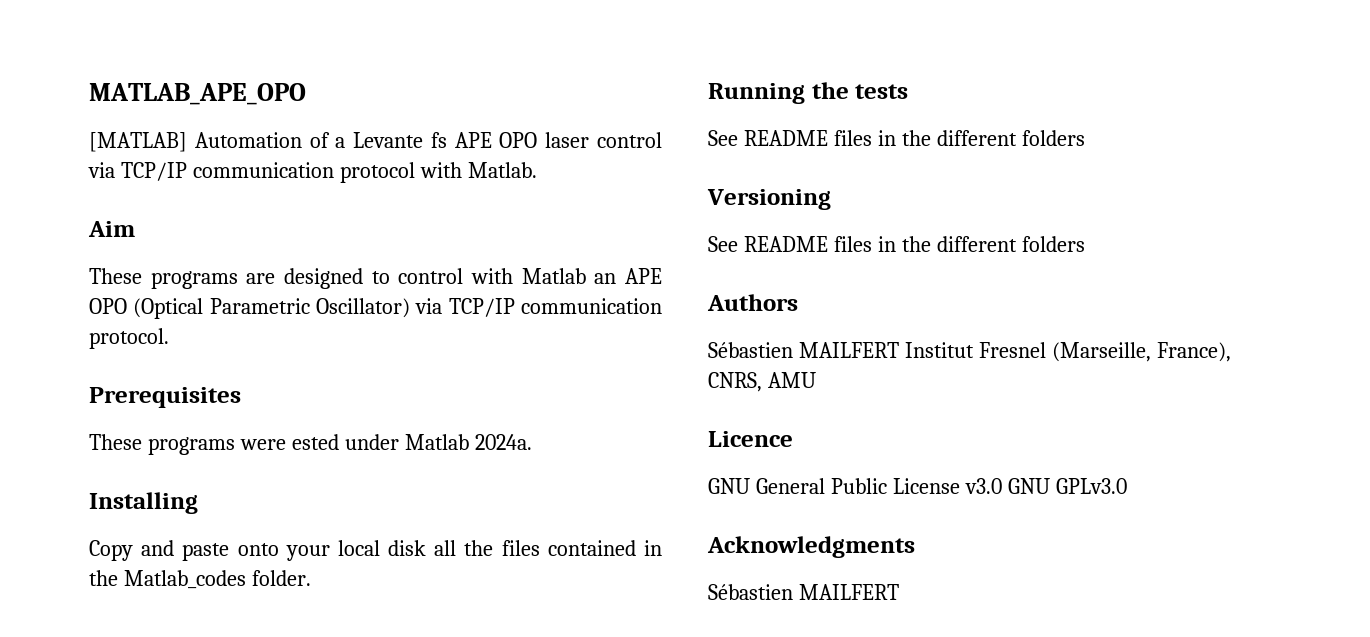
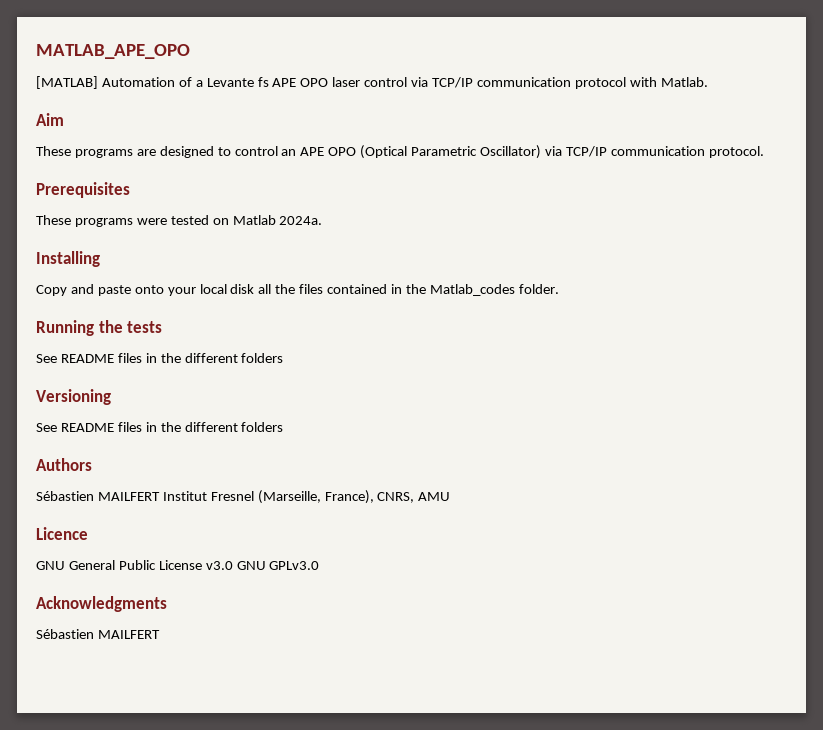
- These programs are designed to control with Matlab an APE OPO (Optical Parametric Oscillator) via TCP/IP communication protocol.
+ These programs are designed to control an APE OPO (Optical Parametric Oscillator) via TCP/IP communication protocol.
- These programs were ested under Matlab 2024a.
+ These programs were tested on Matlab 2024a.

